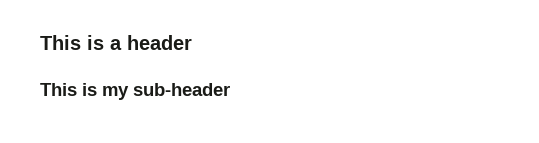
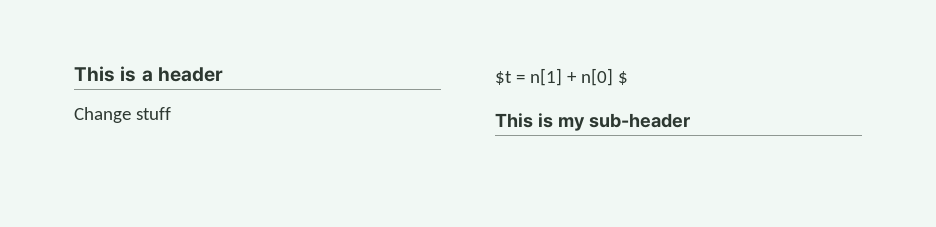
+ Change stuff
+ $t = n[1] + n[0] $

